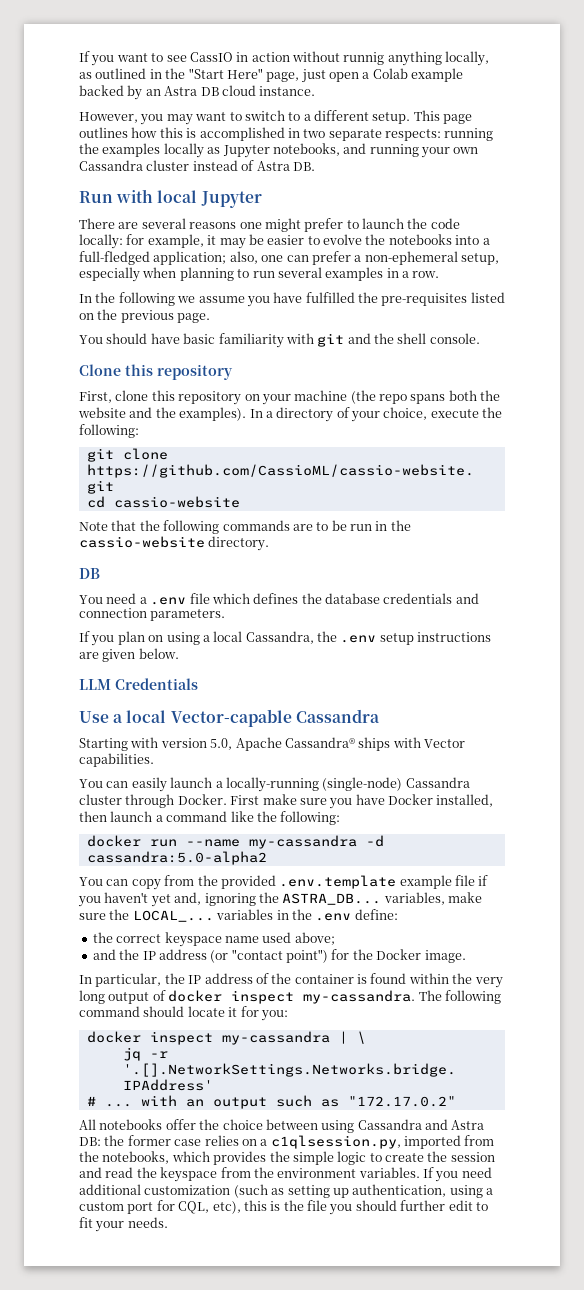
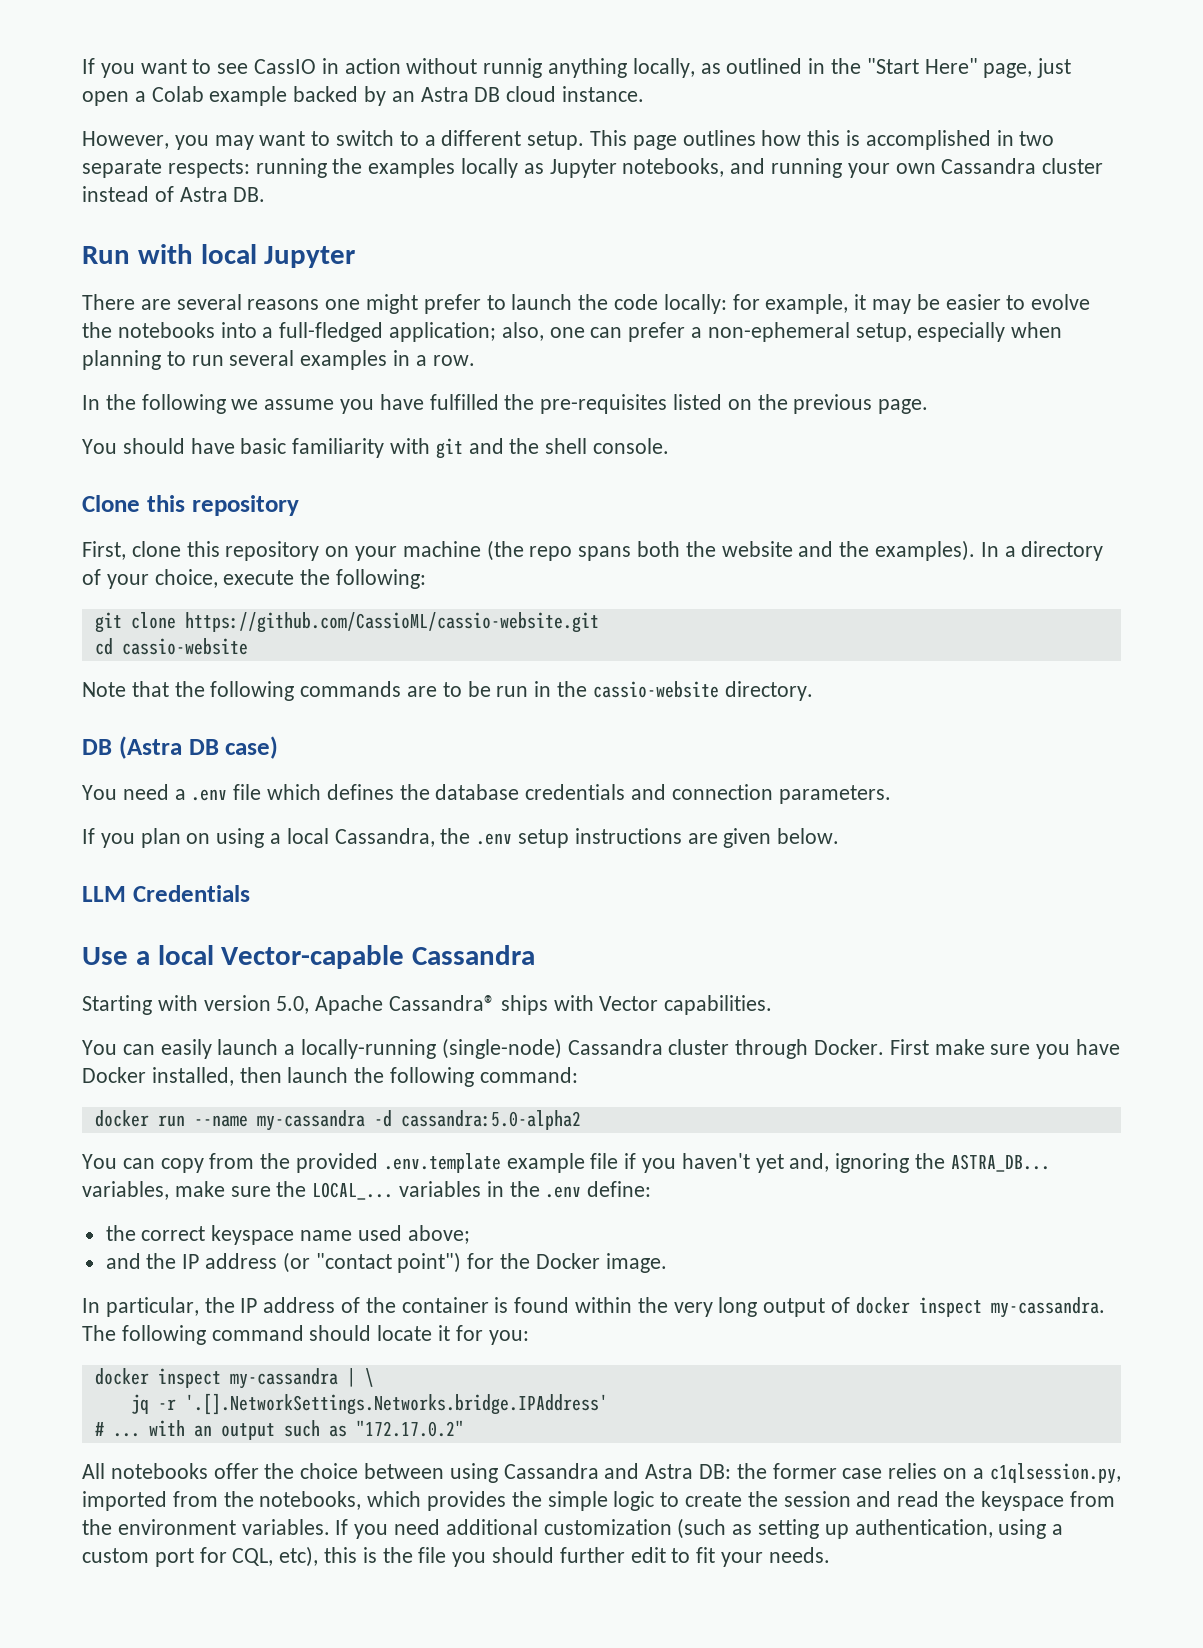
  Note that the following commands are to be run in the cassio-website directory.
- DB
+ DB (Astra DB case)
- First make sure you have Docker installed, then launch a command like the following:
+ First make sure you have Docker installed, then launch the following command:

